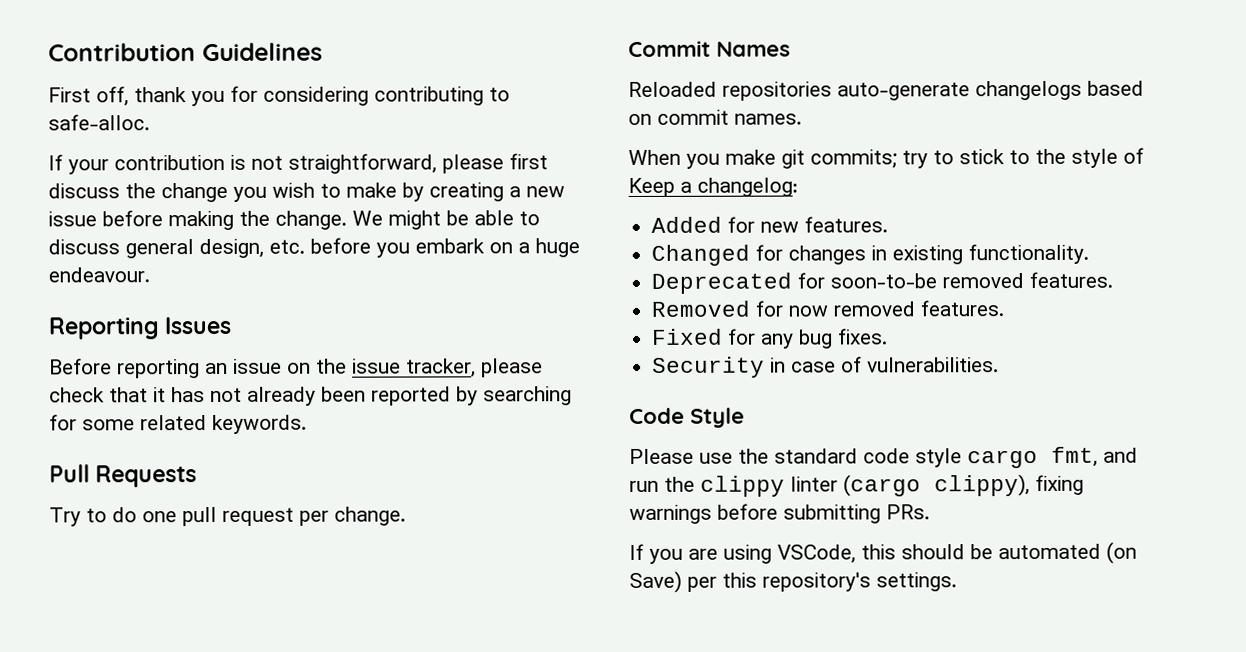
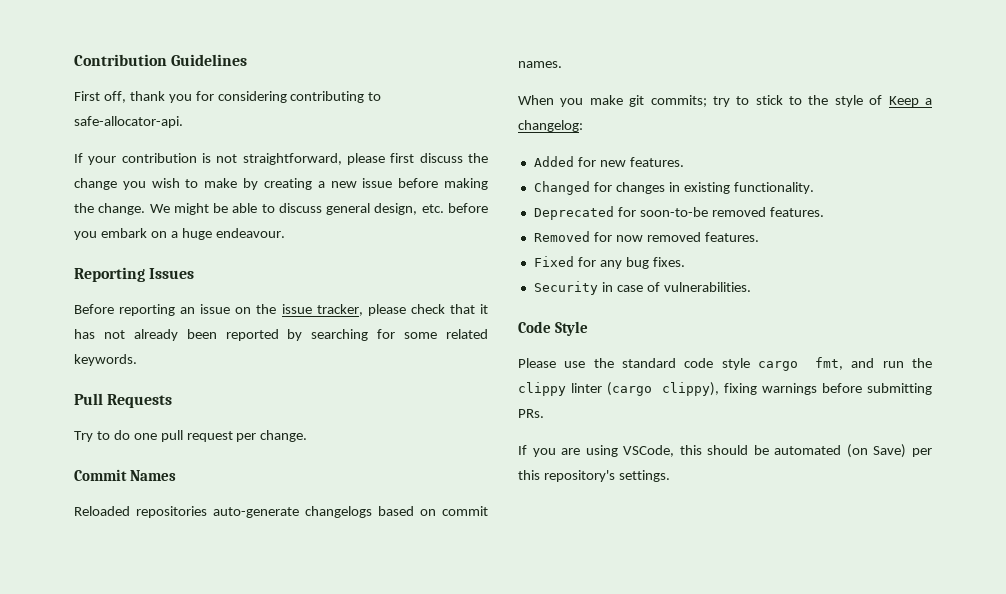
- First off, thank you for considering contributing to safe-alloc.
+ First off, thank you for considering contributing to safe-allocator-api.

